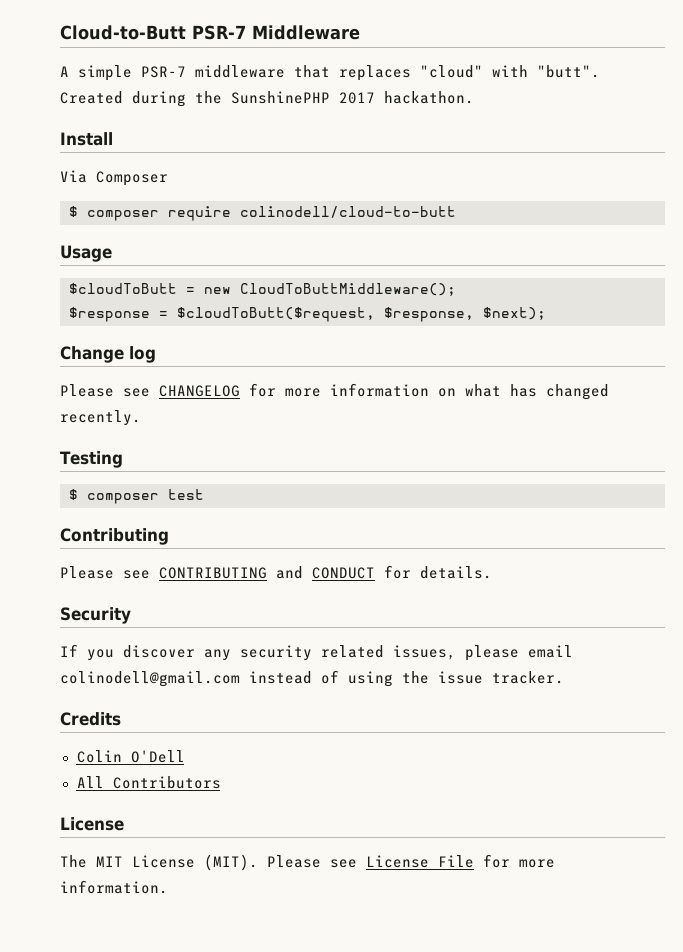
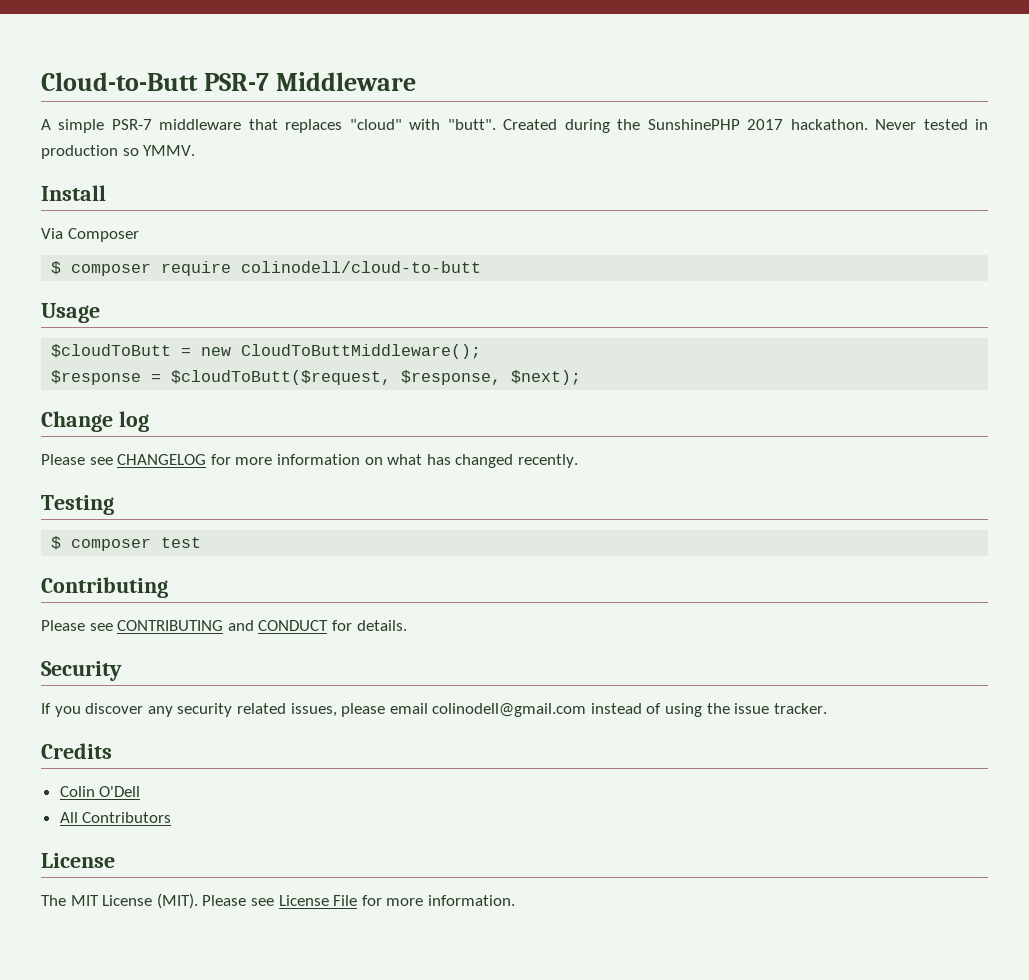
+ Never tested in production so YMMV.

